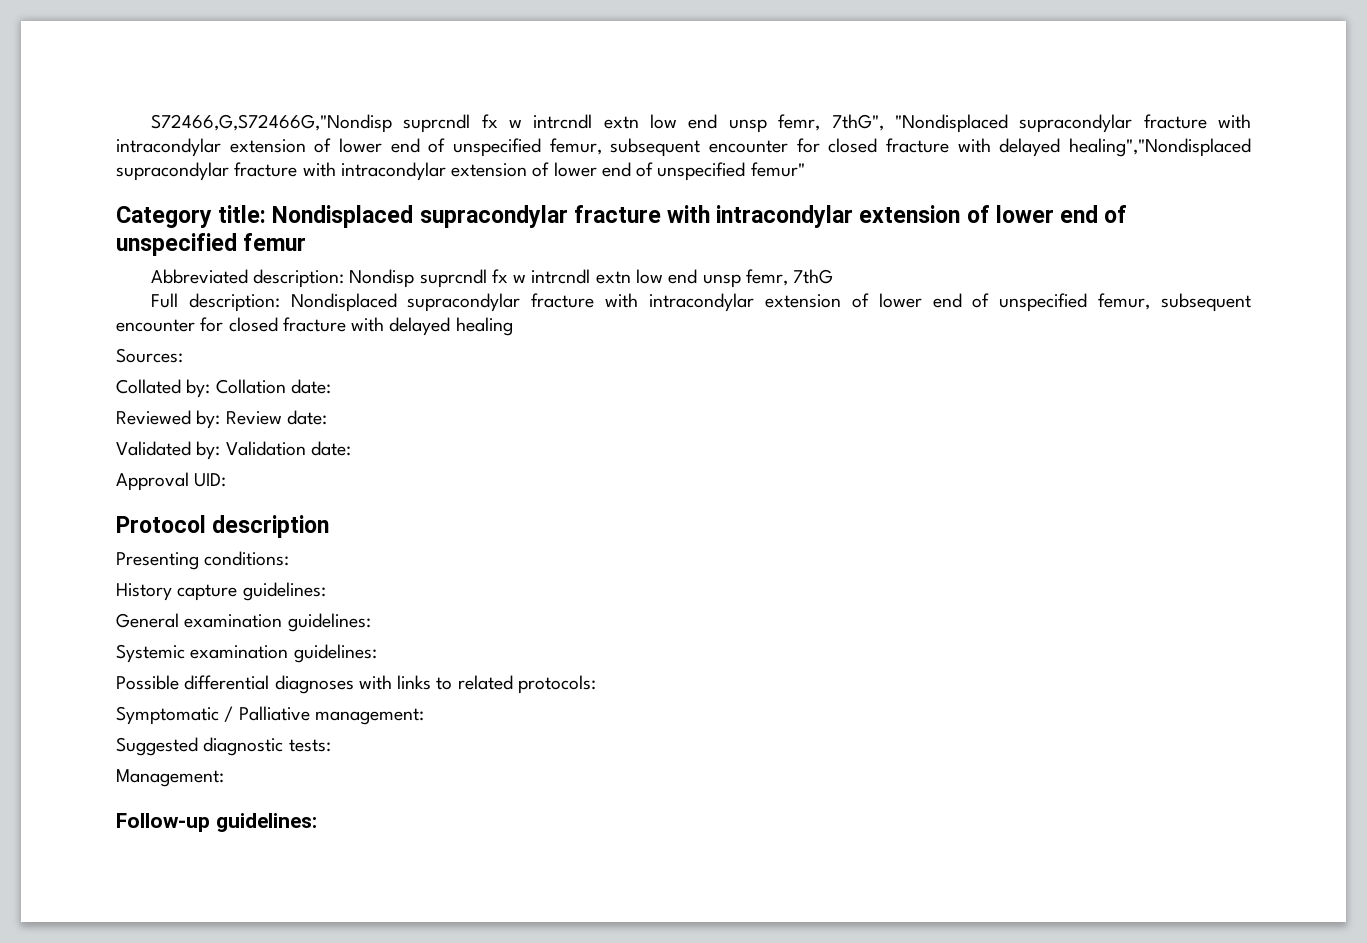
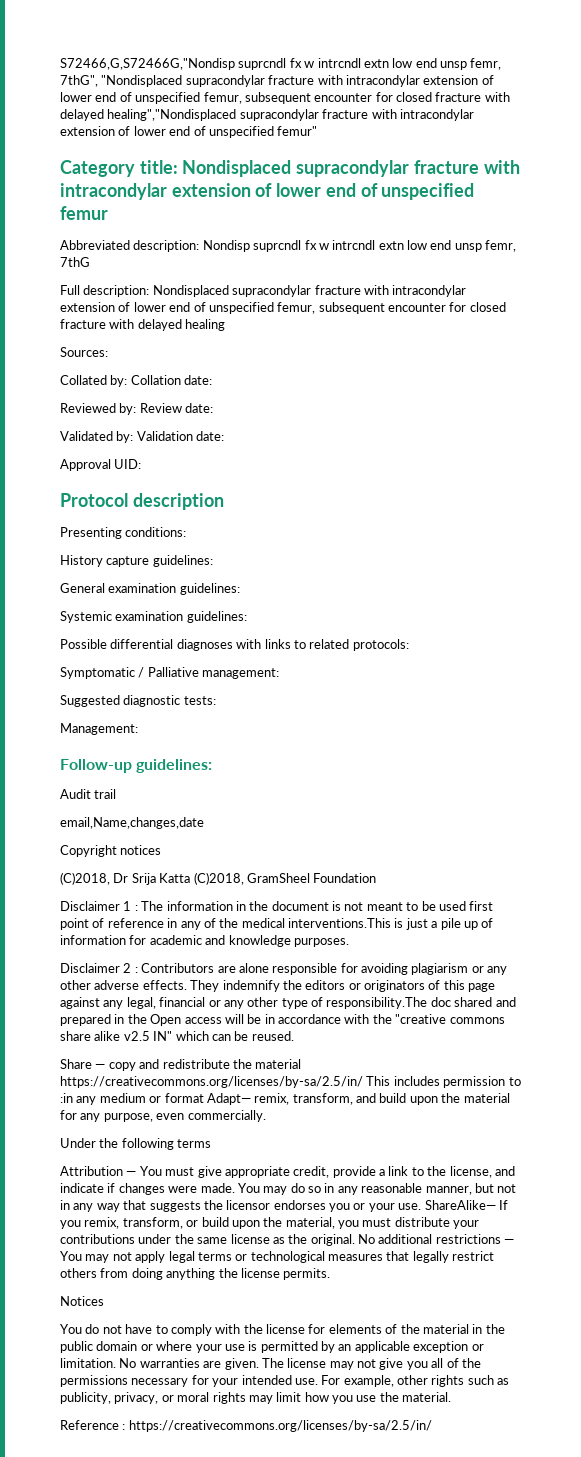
+ Audit trail
+ email,Name,changes,date
+ Copyright notices
+ (C)2018, Dr Srija Katta (C)2018, GramSheel Foundation
+ Disclaimer 1 : The information in the document is not meant to be used first point of reference in any of the medical interventions.This is just a pile up of information for academic and knowledge purposes.
+ Disclaimer 2 : Contributors are alone responsible for avoiding plagiarism or any other adverse effects. They indemnify the editors or originators of this page against any legal, financial or any other type of responsibility.The doc shared and prepared in the Open access will be in accordance with the "creative commons share alike v2.5 IN" which can be reused.
+ Share — copy and redistribute the material https://creativecommons.org/licenses/by-sa/2.5/in/ This includes permission to :in any medium or format Adapt— remix, transform, and build upon the material for any purpose, even commercially.
+ Under the following terms
+ Attribution — You must give appropriate credit, provide a link to the license, and indicate if changes were made. You may do so in any reasonable manner, but not in any way that suggests the licensor endorses you or your use. ShareAlike— If you remix, transform, or build upon the material, you must distribute your contributions under the same license as the original. No additional restrictions — You may not apply legal terms or technological measures that legally restrict others from doing anything the license permits.
+ Notices
+ You do not have to comply with the license for elements of the material in the public domain or where your use is permitted by an applicable exception or limitation. No warranties are given. The license may not give you all of the permissions necessary for your intended use. For example, other rights such as publicity, privacy, or moral rights may limit how you use the material.
+ Reference : https://creativecommons.org/licenses/by-sa/2.5/in/

